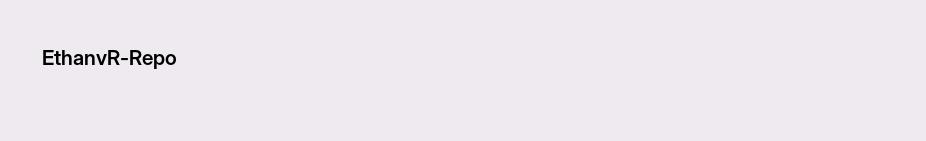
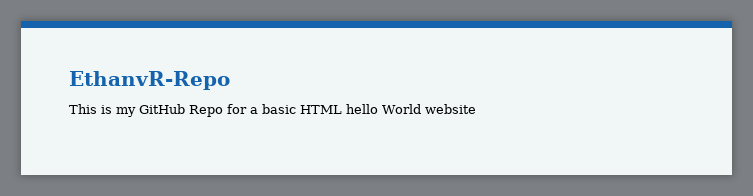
+ This is my GitHub Repo for a basic HTML hello World website

